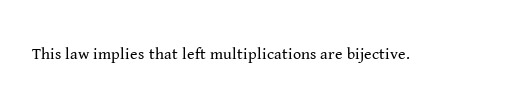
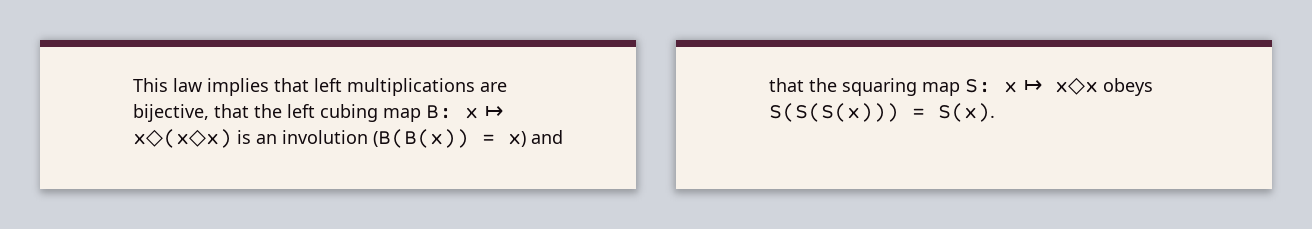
- This law implies that left multiplications are bijective.
+ This law implies that left multiplications are bijective, that the left cubing map B: x ↦ x◇(x◇x) is an involution (B(B(x)) = x) and that the squaring map S: x ↦ x◇x obeys S(S(S(x))) = S(x).

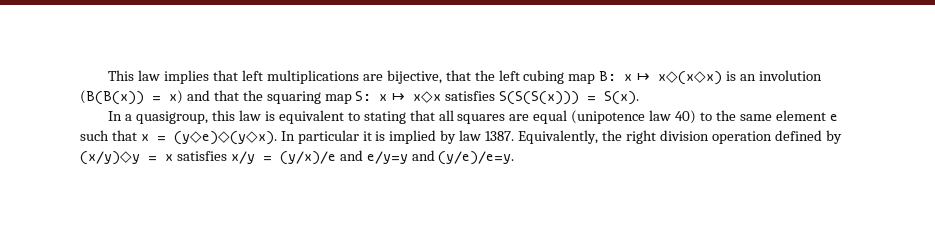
- This law implies that left multiplications are bijective, that the left cubing map B: x ↦ x◇(x◇x) is an involution (B(B(x)) = x) and that the squaring map S: x ↦ x◇x obeys S(S(S(x))) = S(x).
+ This law implies that left multiplications are bijective, that the left cubing map B: x ↦ x◇(x◇x) is an involution (B(B(x)) = x) and that the squaring map S: x ↦ x◇x satisfies S(S(S(x))) = S(x).
+ In a quasigroup, this law is equivalent to stating that all squares are equal (unipotence law 40) to the same element e such that x = (y◇e)◇(y◇x). In particular it is implied by law 1387. Equivalently, the right division operation defined by (x/y)◇y = x satisfies x/y = (y/x)/e and e/y=y and (y/e)/e=y.

